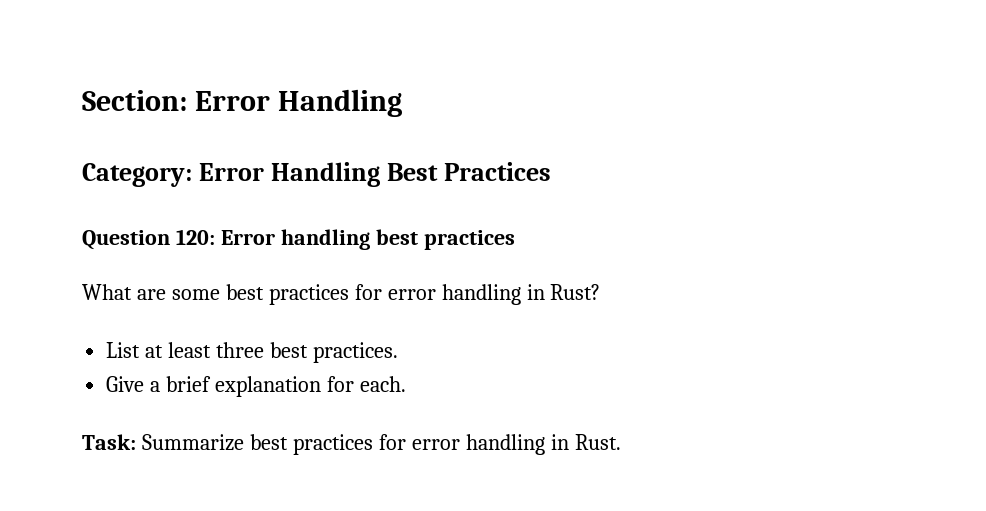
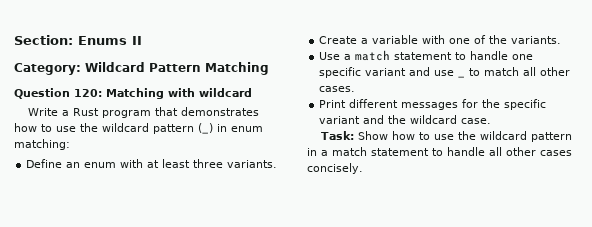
- Section: Error Handling
+ Section: Enums II
- Category: Error Handling Best Practices
- Question 120: Error handling best practices
- What are some best practices for error handling in Rust?
- List at least three best practices.
- Give a brief explanation for each.
- Task: Summarize best practices for error handling in Rust.
+ Category: Wildcard Pattern Matching
+ Question 120: Matching with wildcard
+ Write a Rust program that demonstrates how to use the wildcard pattern (_) in enum matching:
+ Define an enum with at least three variants.
+ Create a variable with one of the variants.
+ Use a match statement to handle one specific variant and use _ to match all other cases.
+ Print different messages for the specific variant and the wildcard case.
+ Task: Show how to use the wildcard pattern in a match statement to handle all other cases concisely.

